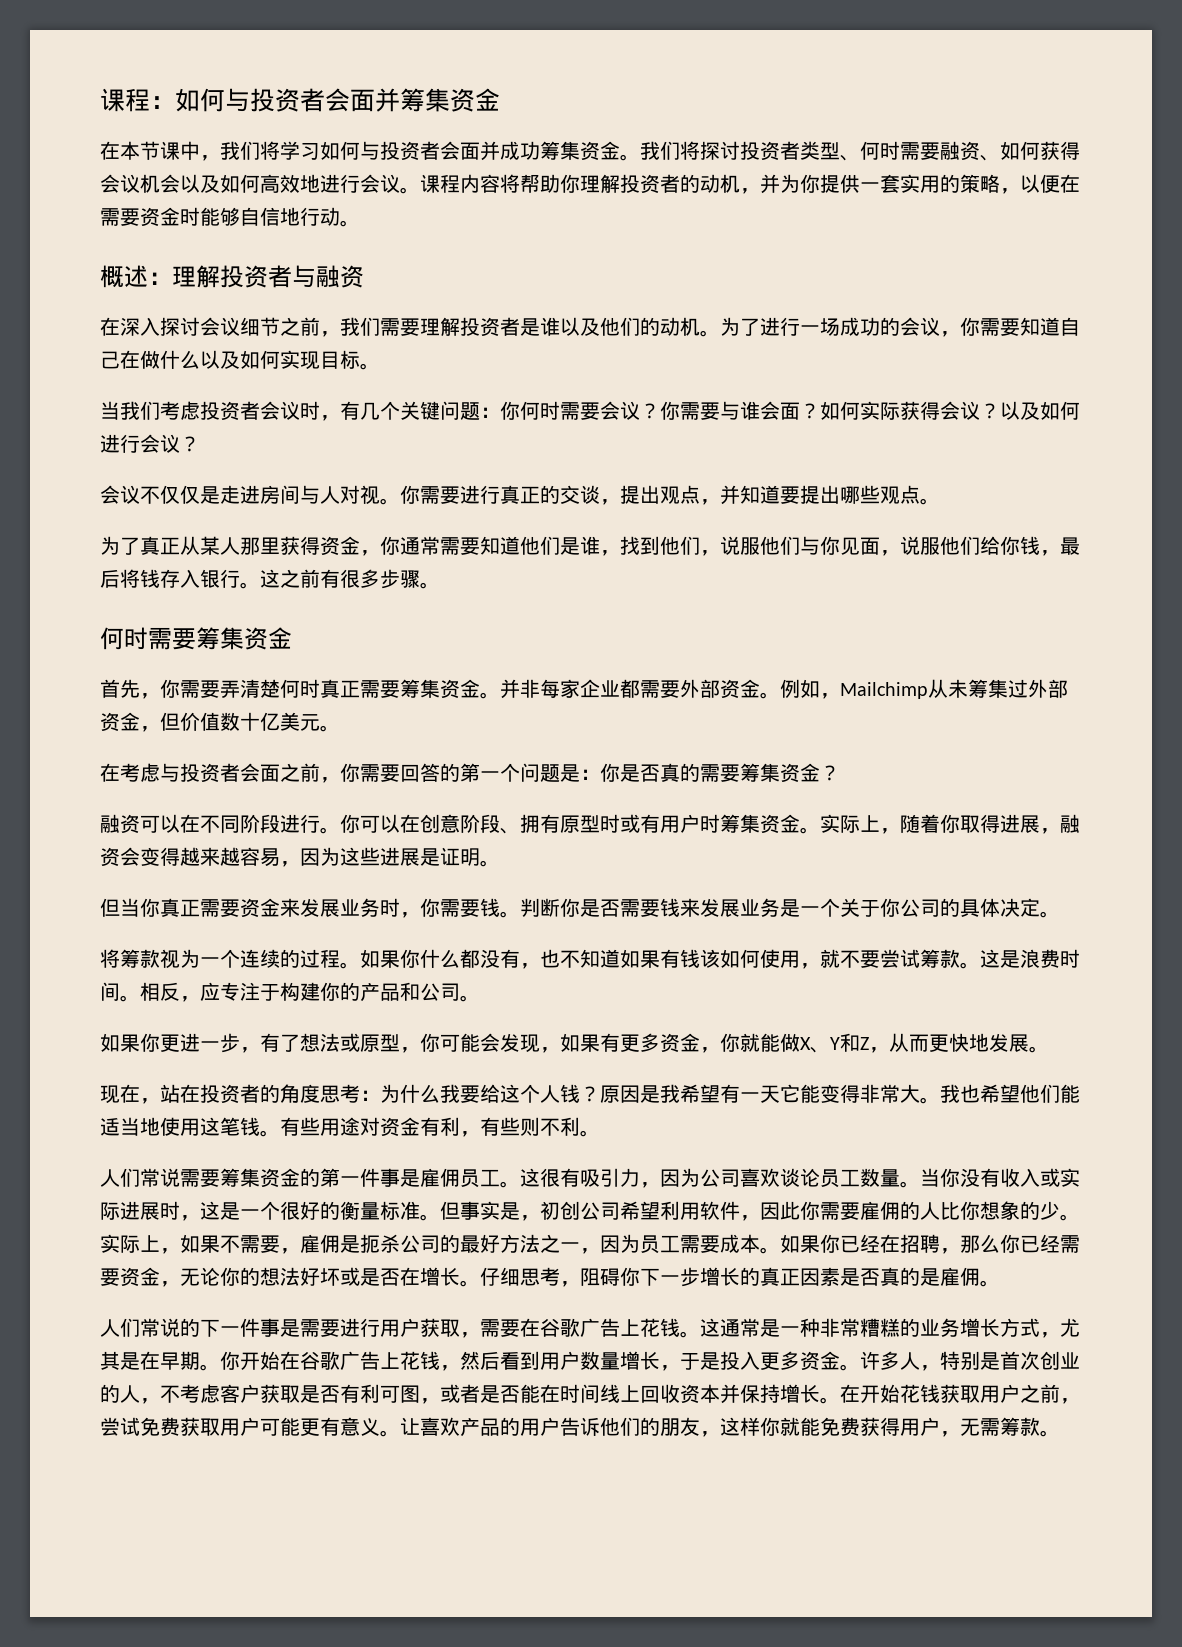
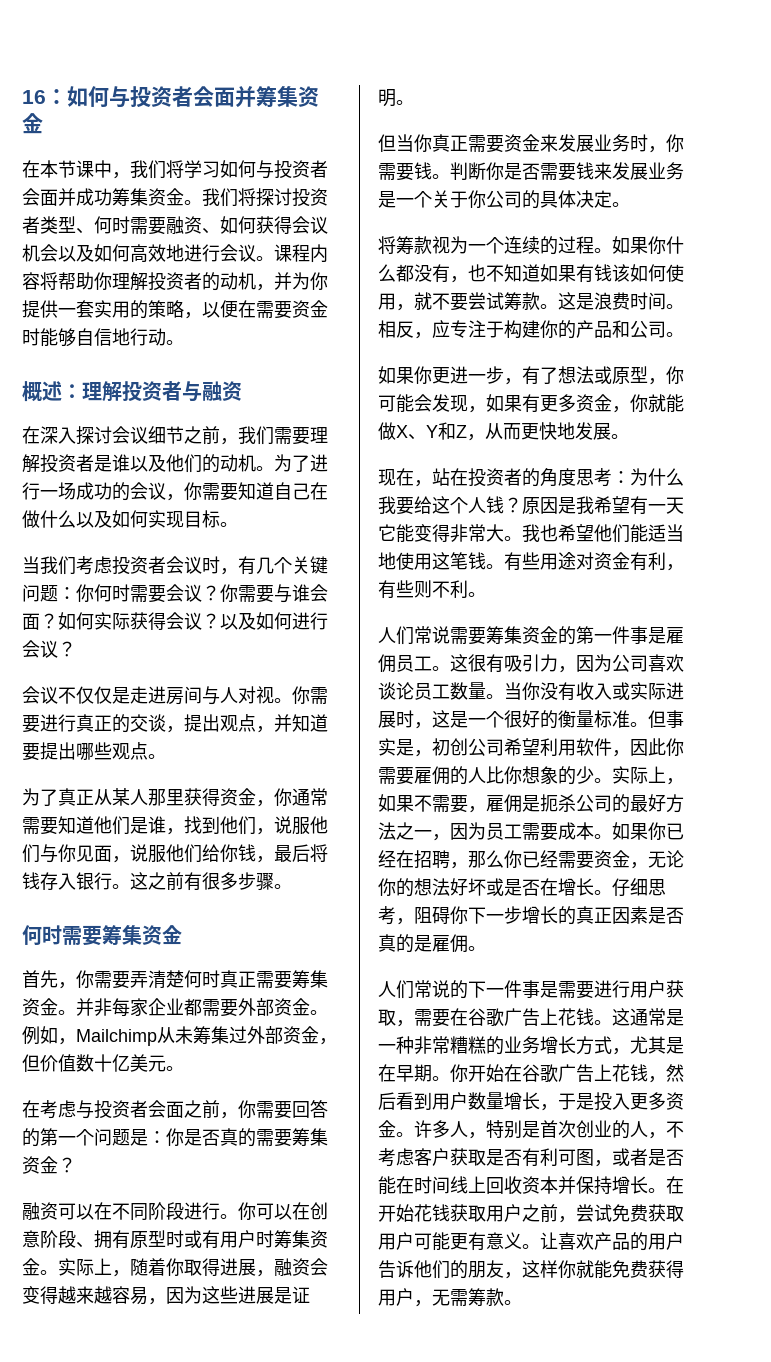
- 课程：如何与投资者会面并筹集资金
+ 16：如何与投资者会面并筹集资金

